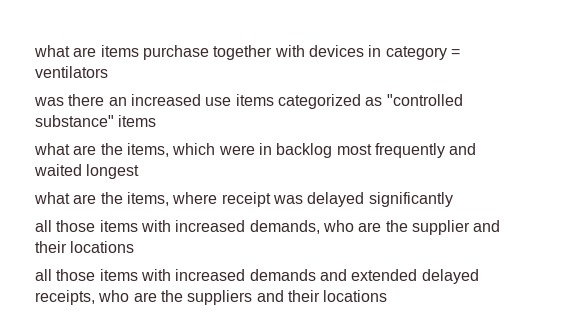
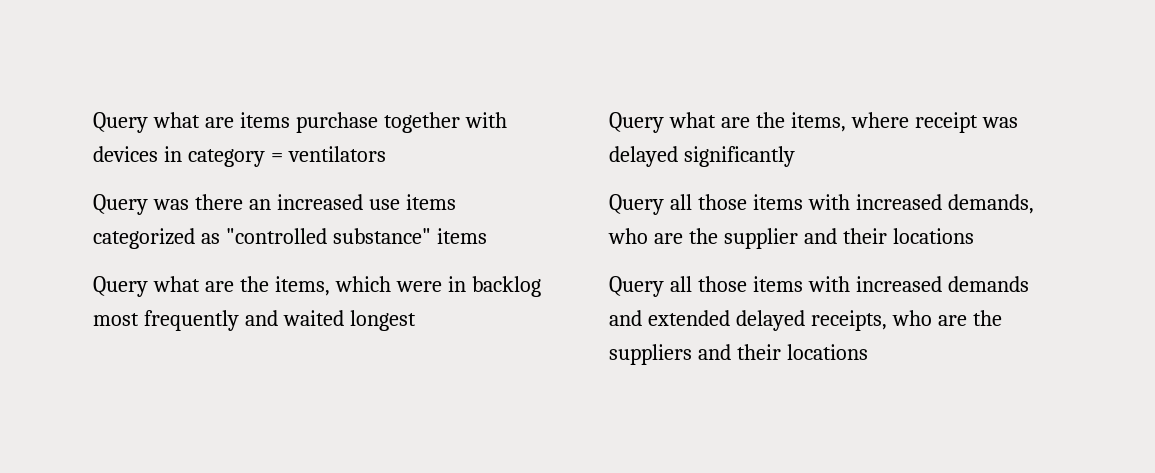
- what are items purchase together with devices in category = ventilators
+ Query what are items purchase together with devices in category = ventilators
- was there an increased use items categorized as "controlled substance" items
+ Query was there an increased use items categorized as "controlled substance" items
- what are the items, which were in backlog most frequently and waited longest
+ Query what are the items, which were in backlog most frequently and waited longest
- what are the items, where receipt was delayed significantly
+ Query what are the items, where receipt was delayed significantly
- all those items with increased demands, who are the supplier and their locations
+ Query all those items with increased demands, who are the supplier and their locations
- all those items with increased demands and extended delayed receipts, who are the suppliers and their locations
+ Query all those items with increased demands and extended delayed receipts, who are the suppliers and their locations

